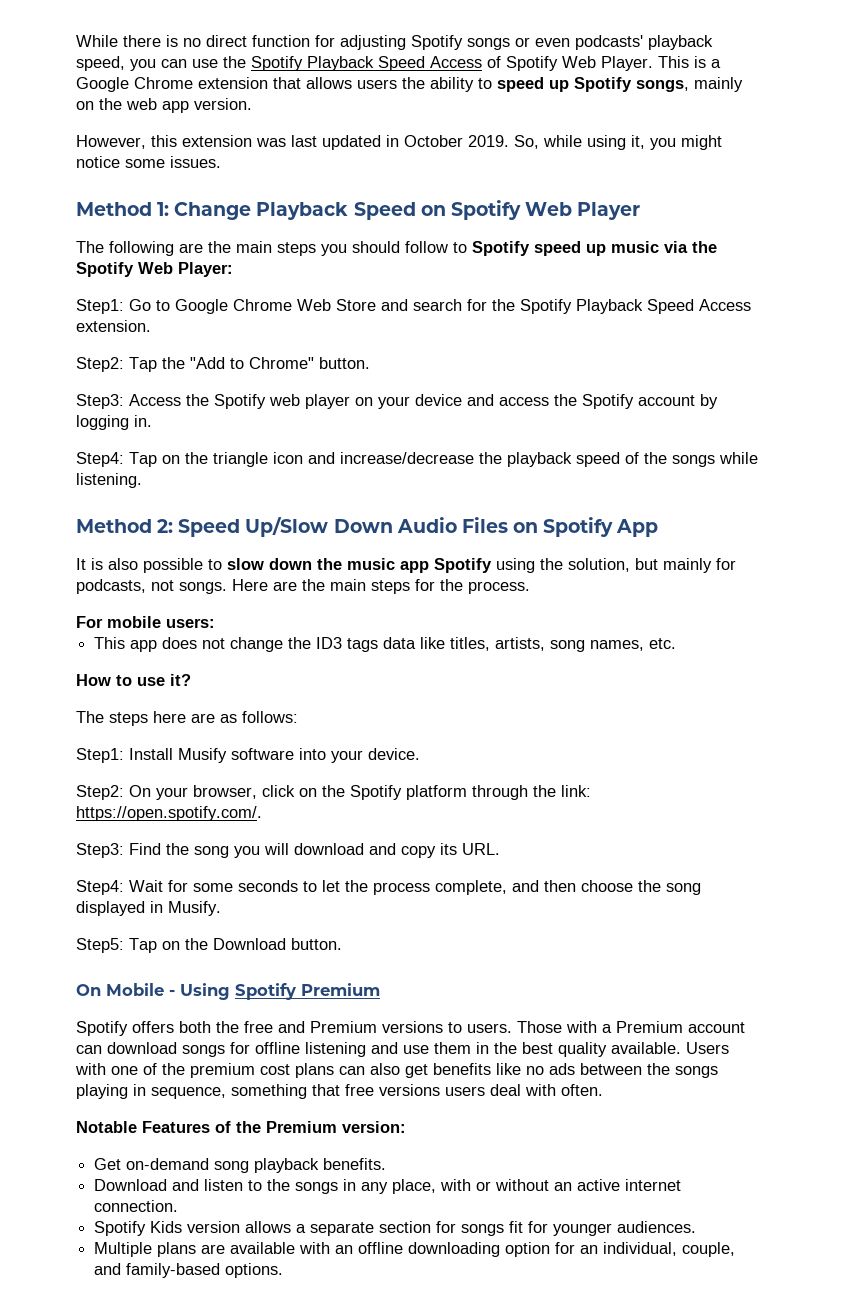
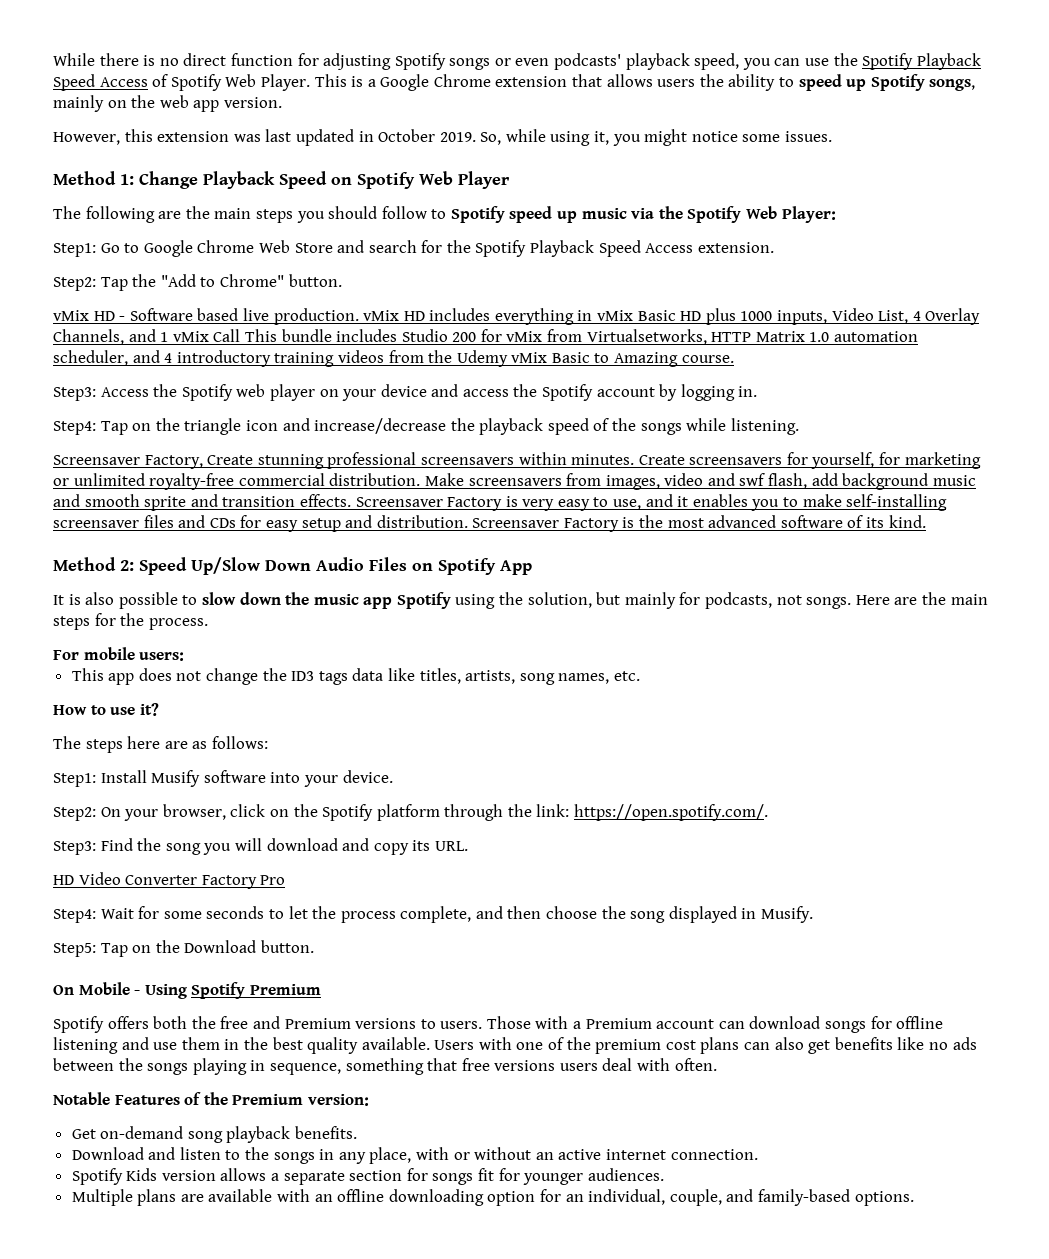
+ vMix HD - Software based live production. vMix HD includes everything in vMix Basic HD plus 1000 inputs, Video List, 4 Overlay Channels, and 1 vMix Call This bundle includes Studio 200 for vMix from Virtualsetworks, HTTP Matrix 1.0 automation scheduler, and 4 introductory training videos from the Udemy vMix Basic to Amazing course.
+ Screensaver Factory, Create stunning professional screensavers within minutes. Create screensavers for yourself, for marketing or unlimited royalty-free commercial distribution. Make screensavers from images, video and swf flash, add background music and smooth sprite and transition effects. Screensaver Factory is very easy to use, and it enables you to make self-installing screensaver files and CDs for easy setup and distribution. Screensaver Factory is the most advanced software of its kind.
+ HD Video Converter Factory Pro

